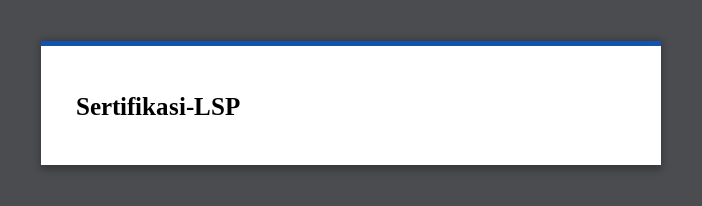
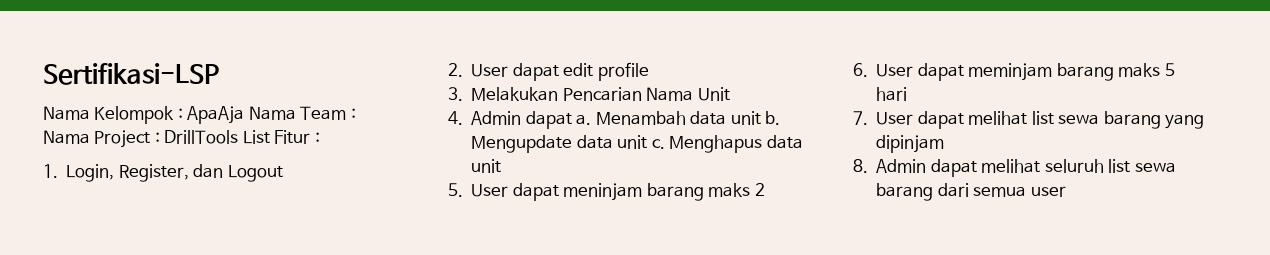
+ Nama Kelompok : ApaAja Nama Team : Nama Project : DrillTools List Fitur :
+ 1. Login, Register, dan Logout
+ 2. User dapat edit profile
+ 3. Melakukan Pencarian Nama Unit
+ 4. Admin dapat a. Menambah data unit b. Mengupdate data unit c. Menghapus data unit
+ 5. User dapat meninjam barang maks 2
+ 6. User dapat meminjam barang maks 5 hari
+ 7. User dapat melihat list sewa barang yang dipinjam
+ 8. Admin dapat melihat seluruh list sewa barang dari semua user

